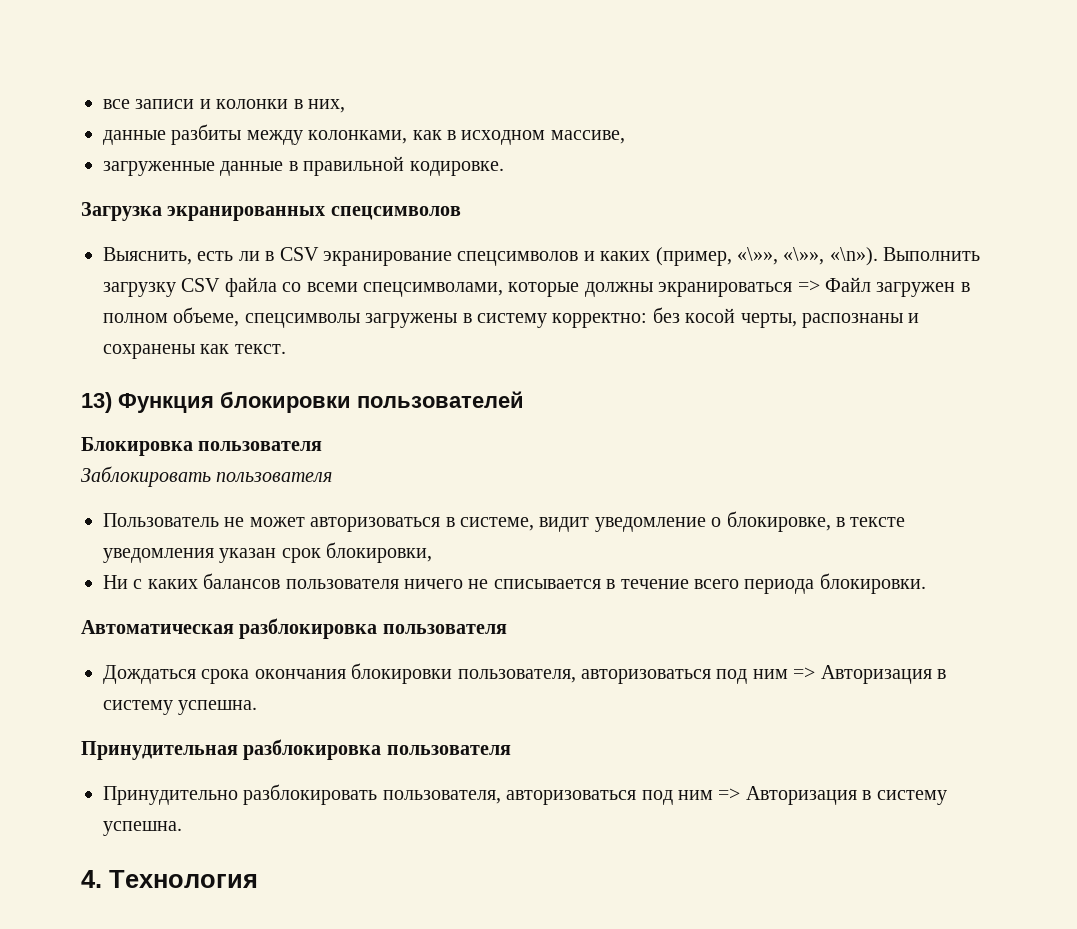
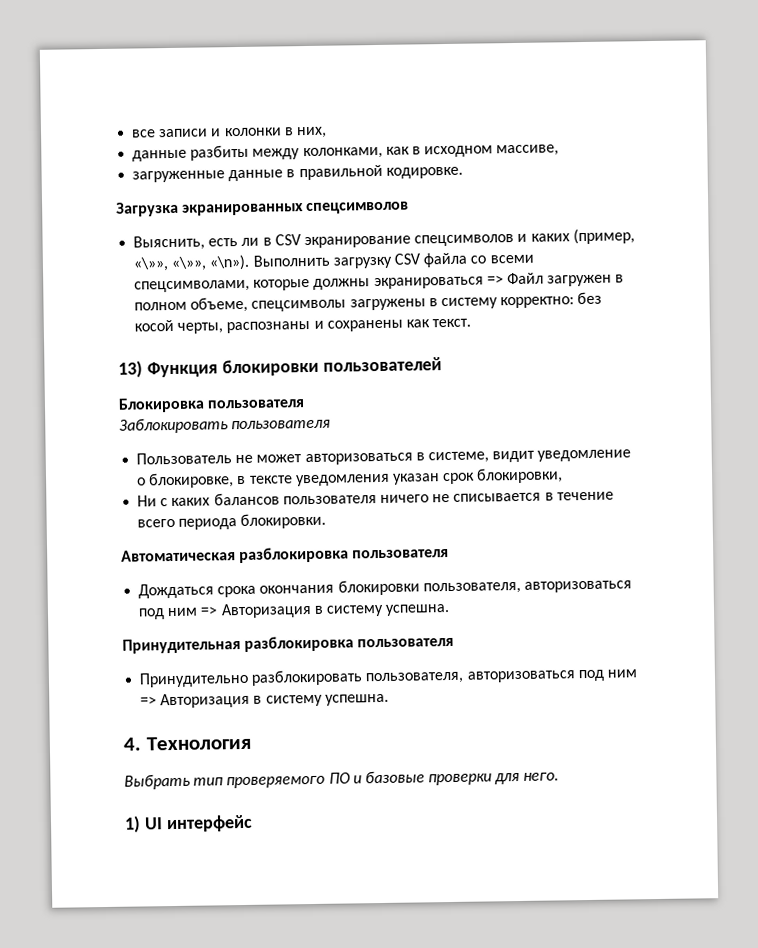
+ Выбрать тип проверяемого ПО и базовые проверки для него.
+ 1) UI интерфейс

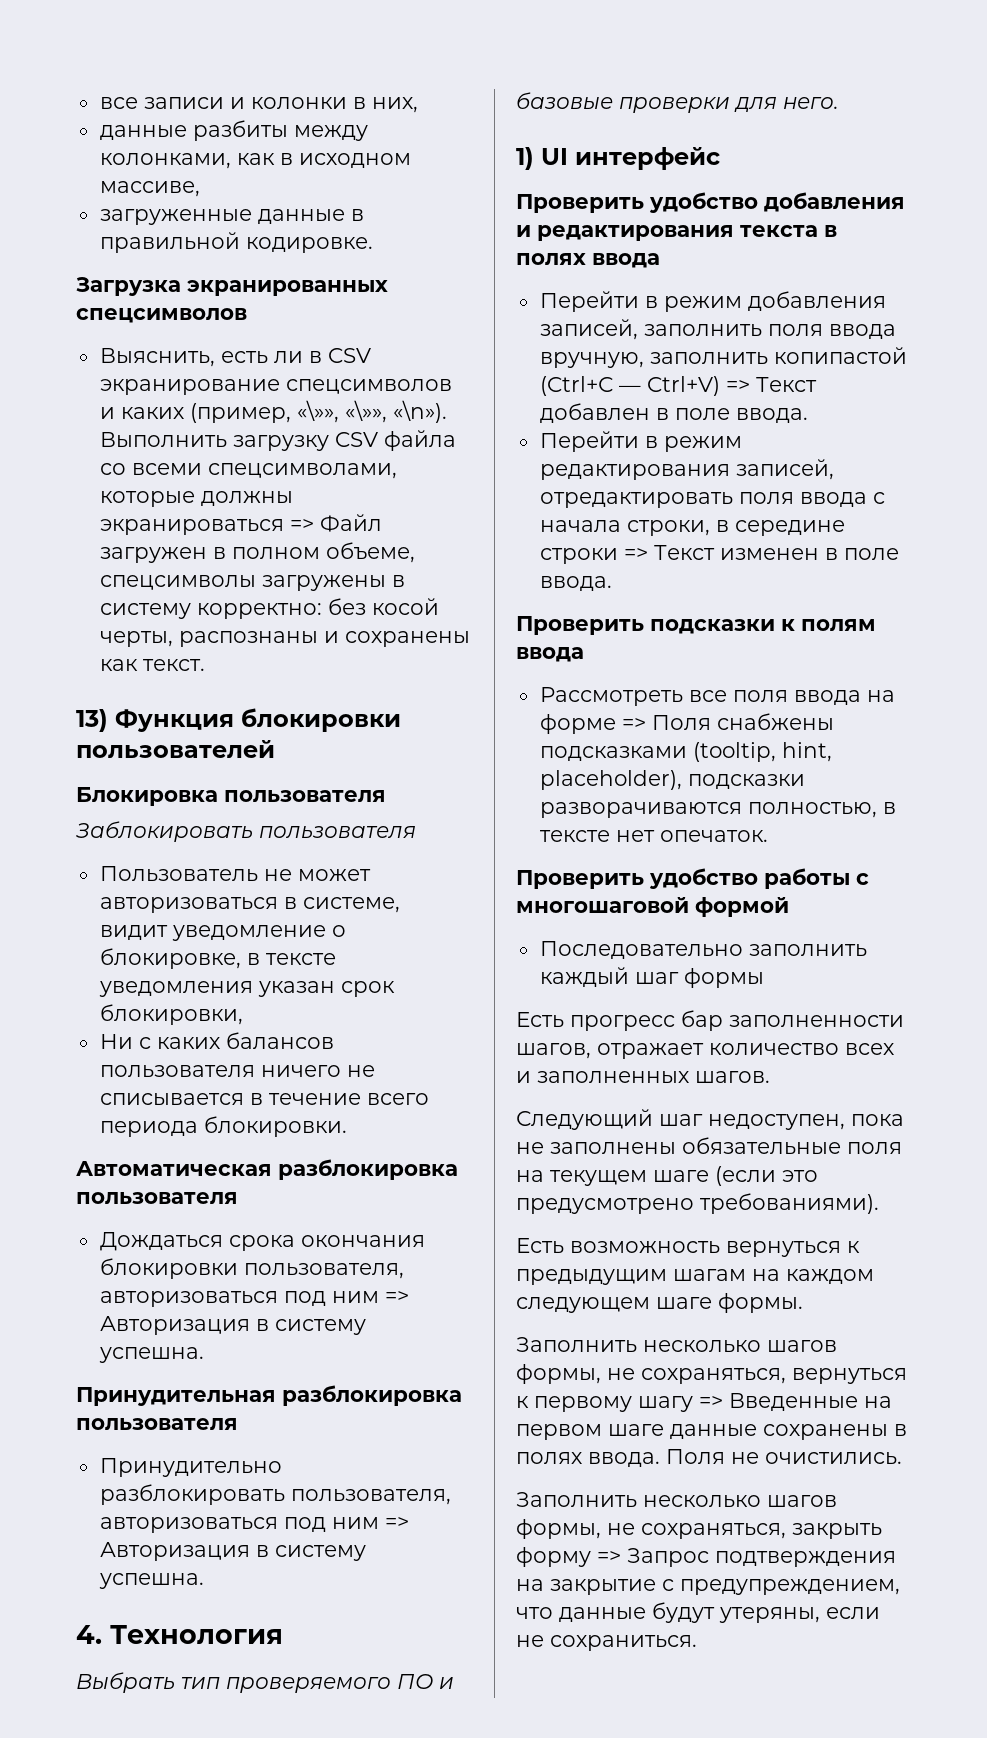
+ Проверить удобство добавления и редактирования текста в полях ввода
+ Перейти в режим добавления записей, заполнить поля ввода вручную, заполнить копипастой (Ctrl+С — Ctrl+V) => Текст добавлен в поле ввода.
+ Перейти в режим редактирования записей, отредактировать поля ввода с начала строки, в середине строки => Текст изменен в поле ввода.
+ Проверить подсказки к полям ввода
+ Рассмотреть все поля ввода на форме => Поля снабжены подсказками (tooltip, hint, placeholder), подсказки разворачиваются полностью, в тексте нет опечаток.
+ Проверить удобство работы с многошаговой формой
+ Последовательно заполнить каждый шаг формы
+ Есть прогресс бар заполненности шагов, отражает количество всех и заполненных шагов.
+ Следующий шаг недоступен, пока не заполнены обязательные поля на текущем шаге (если это предусмотрено требованиями).
+ Есть возможность вернуться к предыдущим шагам на каждом следующем шаге формы.
+ Заполнить несколько шагов формы, не сохраняться, вернуться к первому шагу => Введенные на первом шаге данные сохранены в полях ввода. Поля не очистились.
+ Заполнить несколько шагов формы, не сохраняться, закрыть форму => Запрос подтверждения на закрытие с предупреждением, что данные будут утеряны, если не сохраниться.

